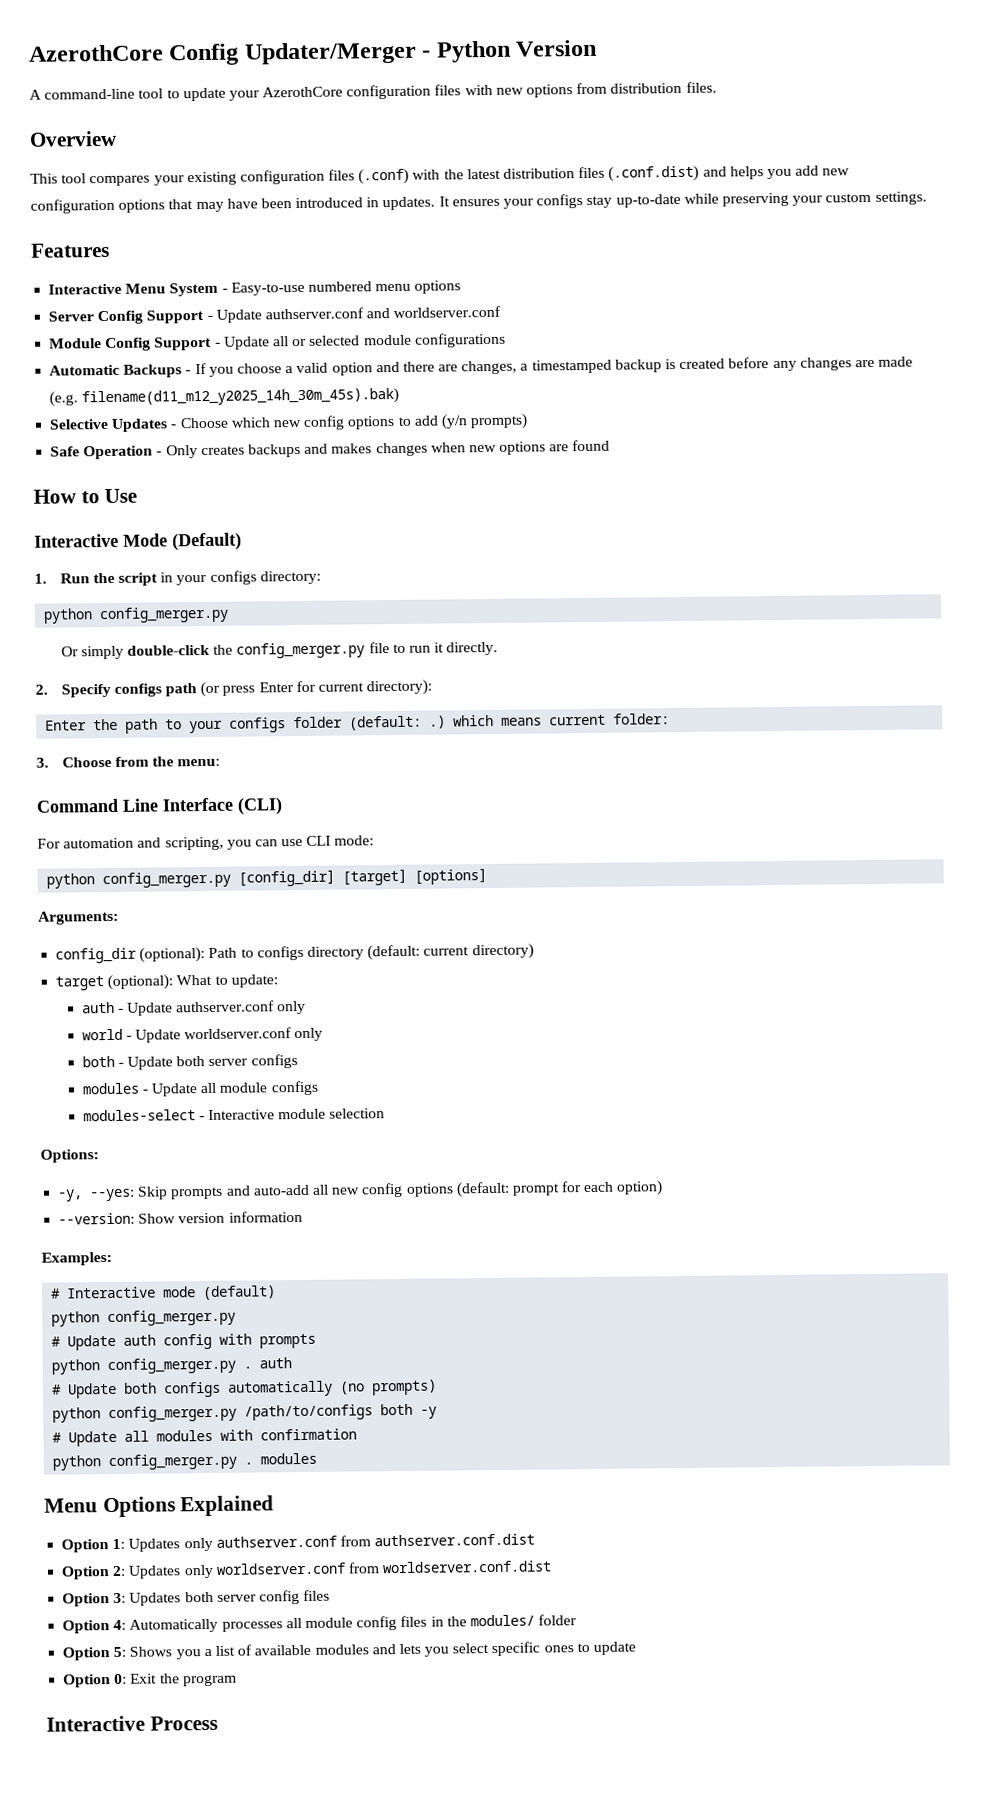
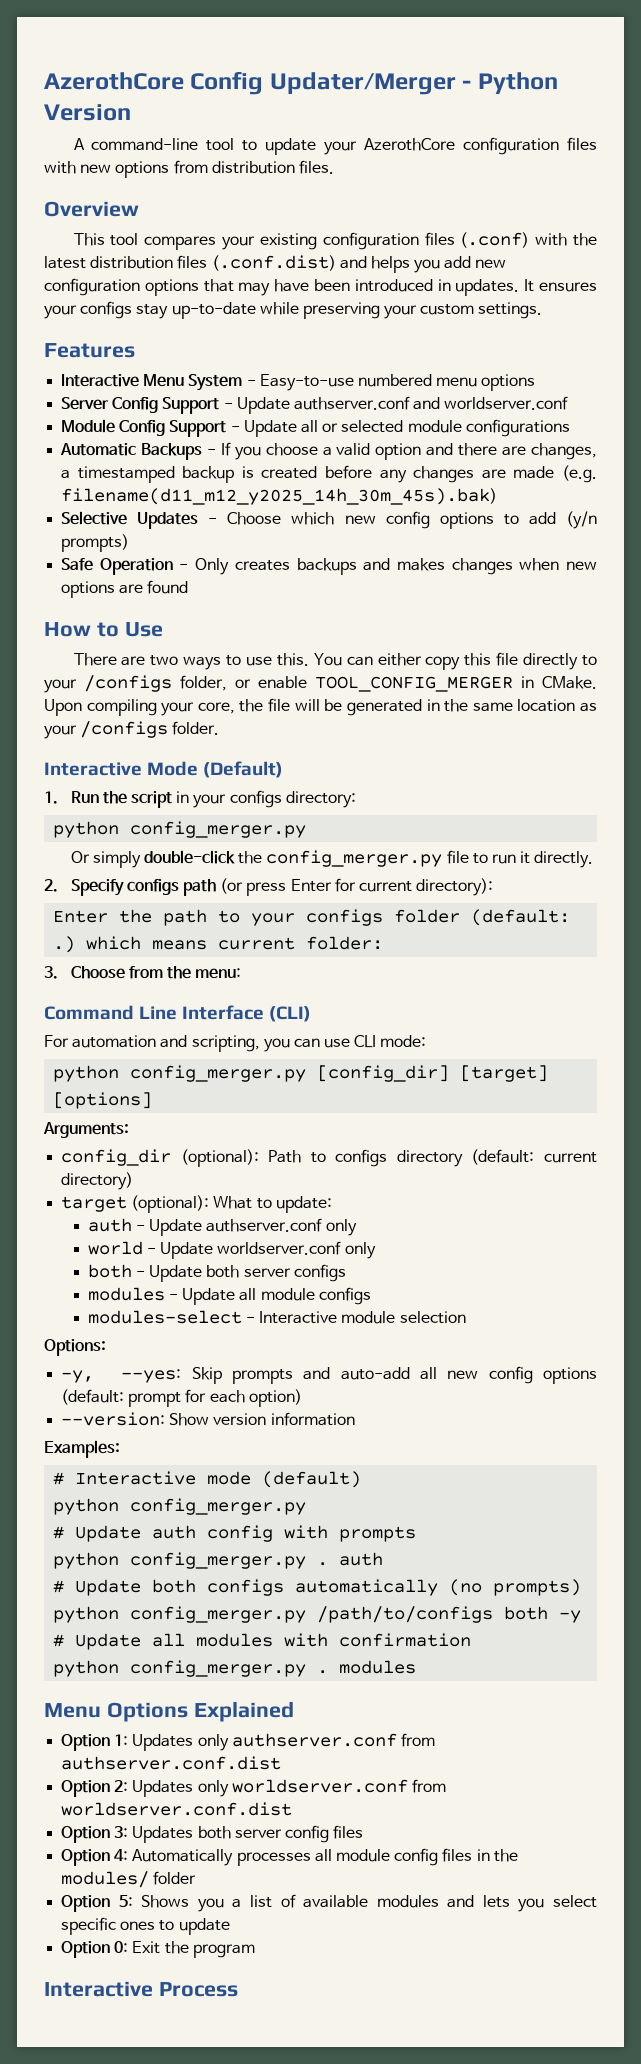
+ There are two ways to use this. You can either copy this file directly to your /configs folder, or enable TOOL_CONFIG_MERGER in CMake. Upon compiling your core, the file will be generated in the same location as your /configs folder.

